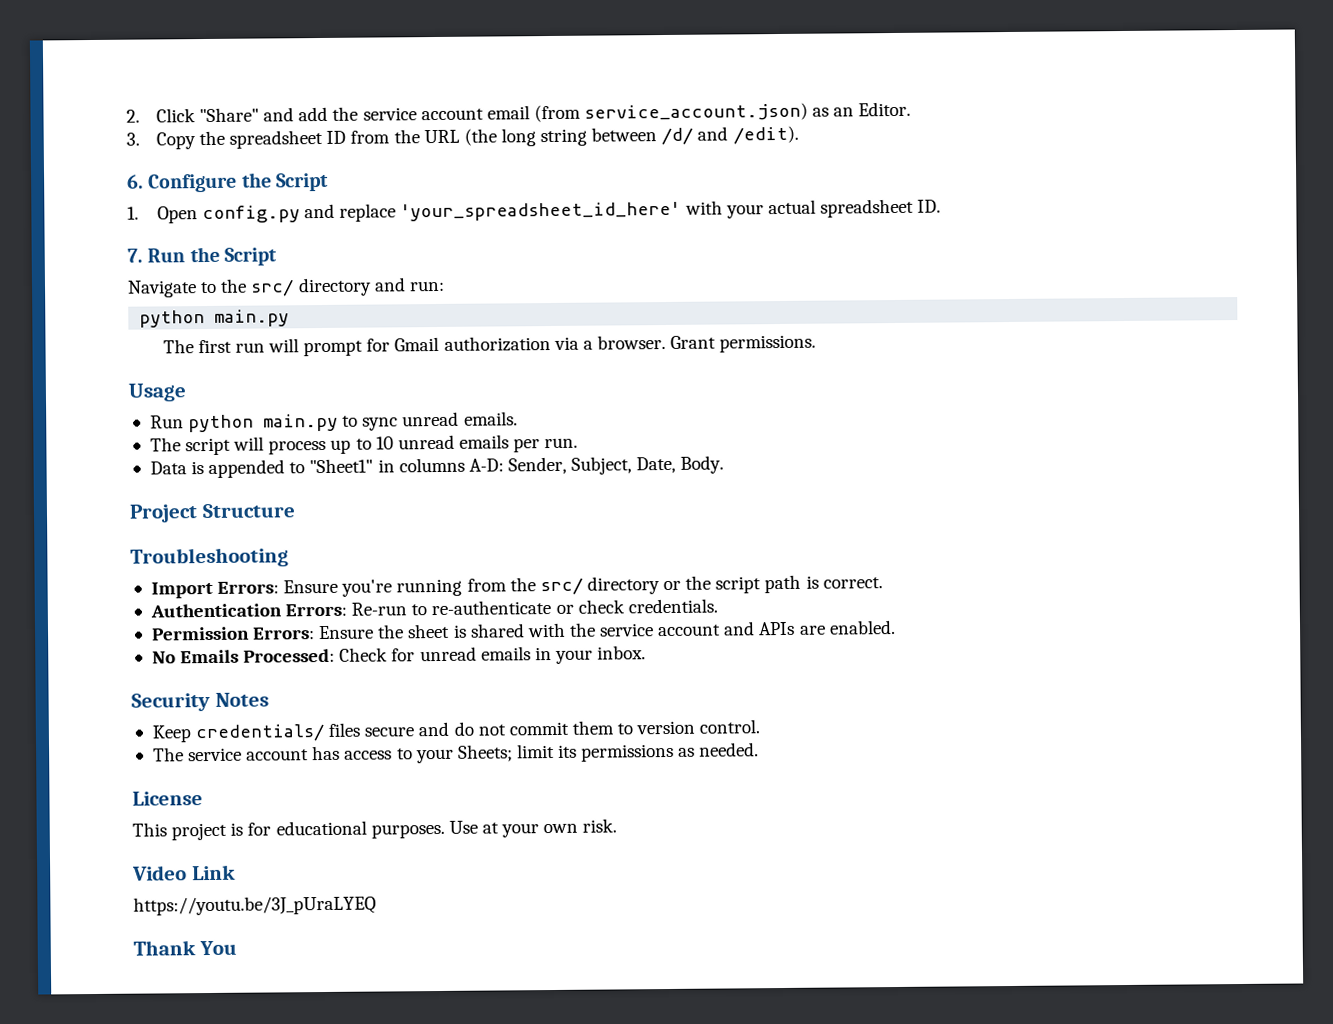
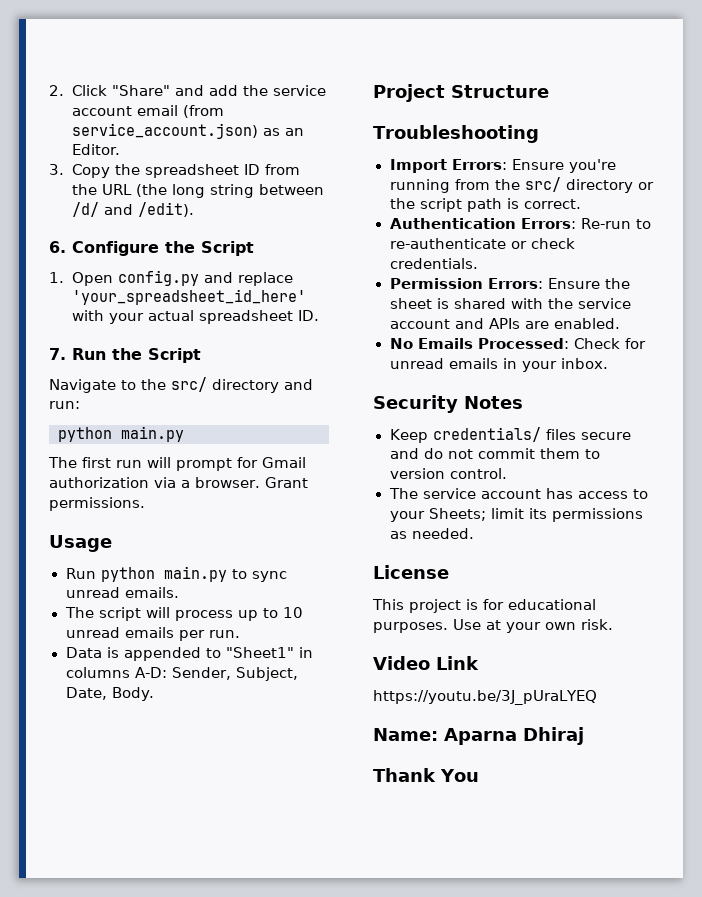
+ Name: Aparna Dhiraj

